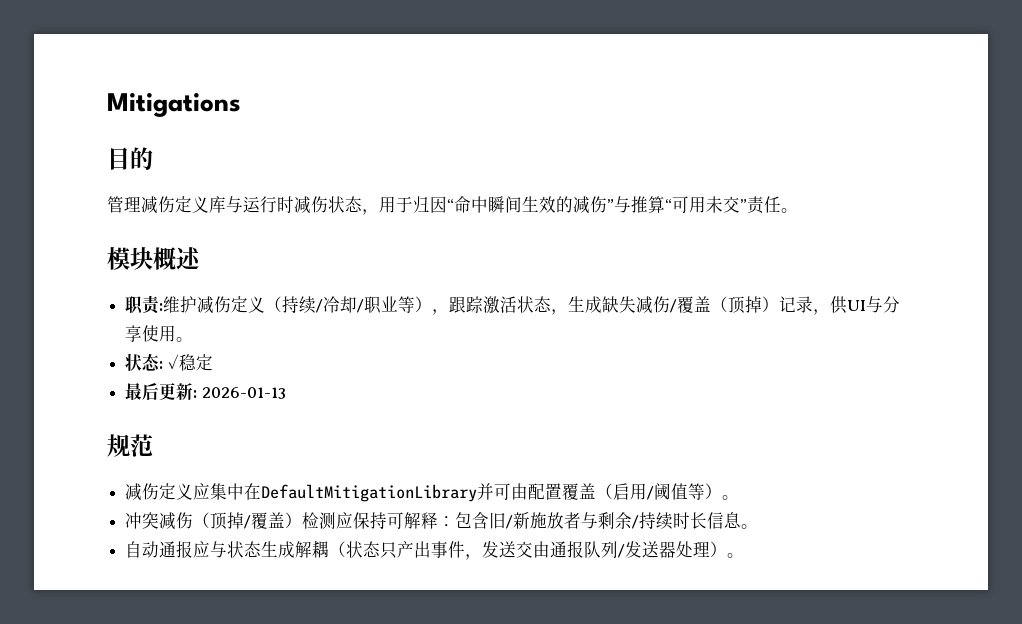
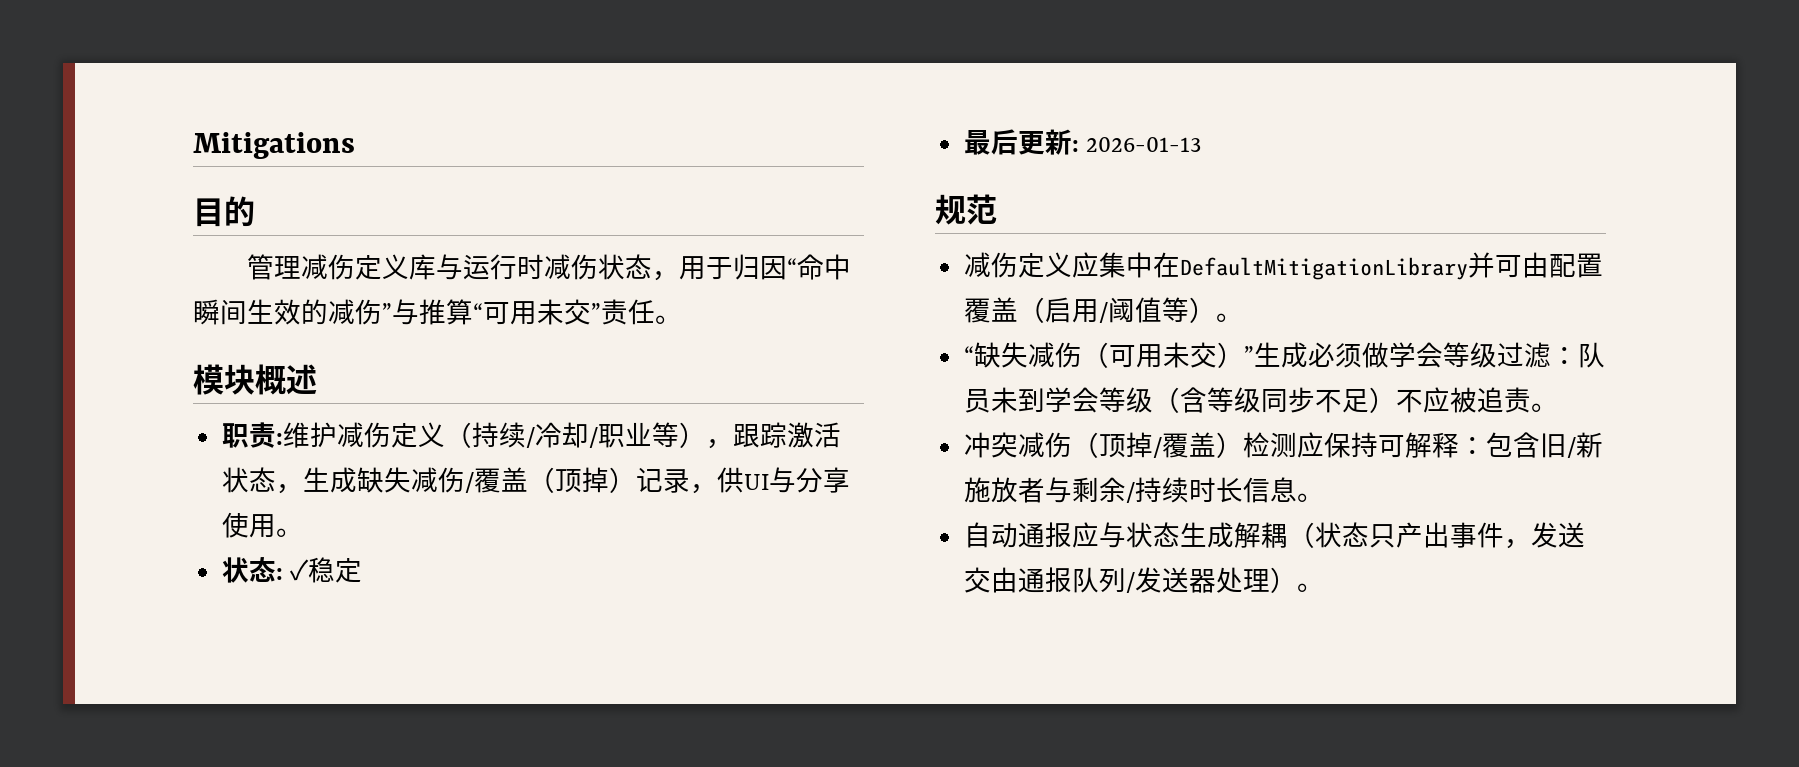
+ “缺失减伤（可用未交）”生成必须做学会等级过滤：队员未到学会等级（含等级同步不足）不应被追责。

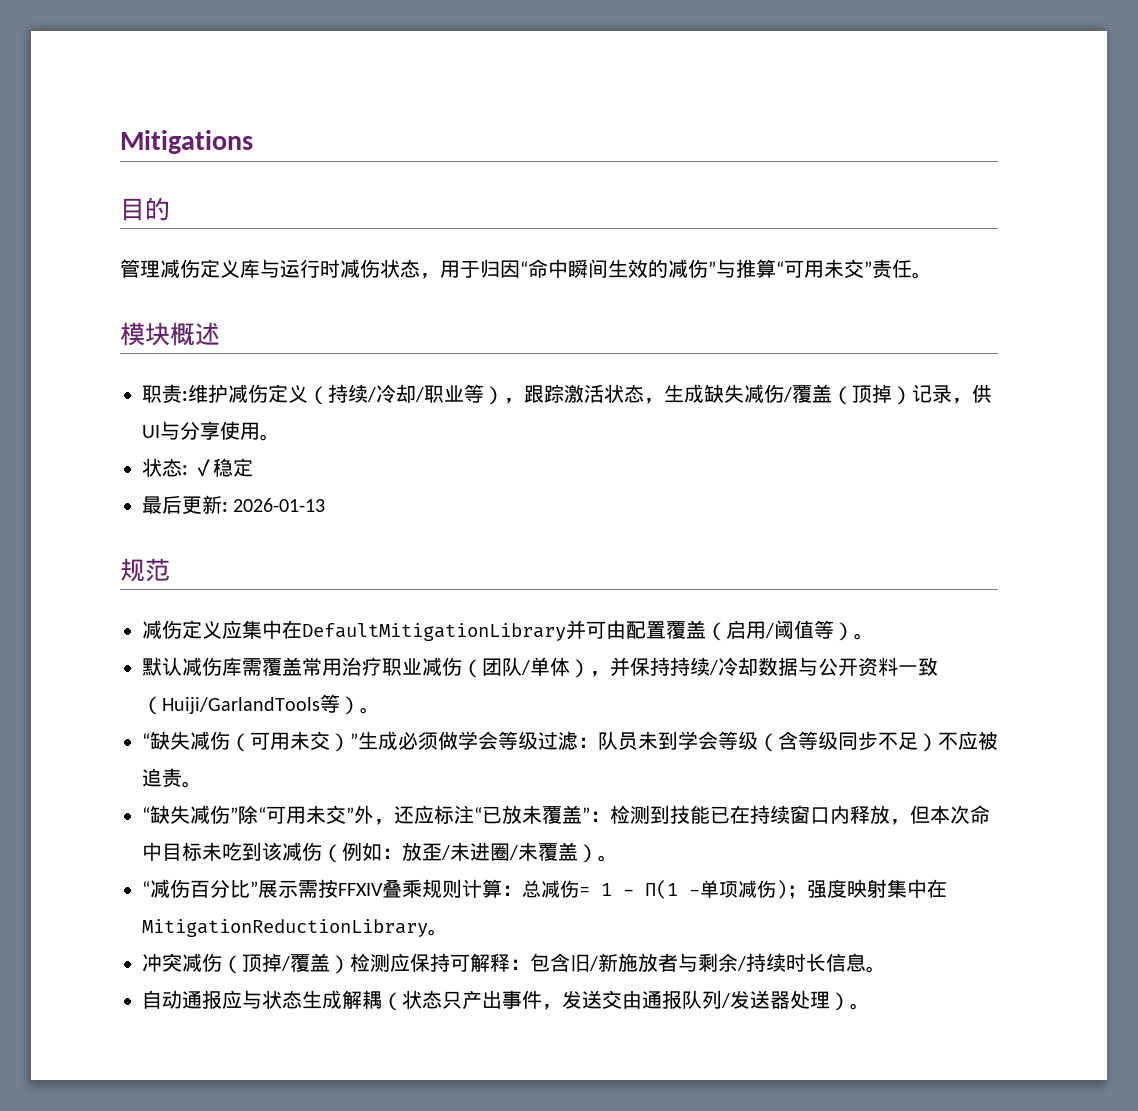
+ 默认减伤库需覆盖常用治疗职业减伤（团队/单体），并保持持续/冷却数据与公开资料一致（Huiji/GarlandTools等）。
+ “缺失减伤”除“可用未交”外，还应标注“已放未覆盖”：检测到技能已在持续窗口内释放，但本次命中目标未吃到该减伤（例如：放歪/未进圈/未覆盖）。
+ “减伤百分比”展示需按FFXIV叠乘规则计算：总减伤= 1 - Π(1 -单项减伤)；强度映射集中在MitigationReductionLibrary。

